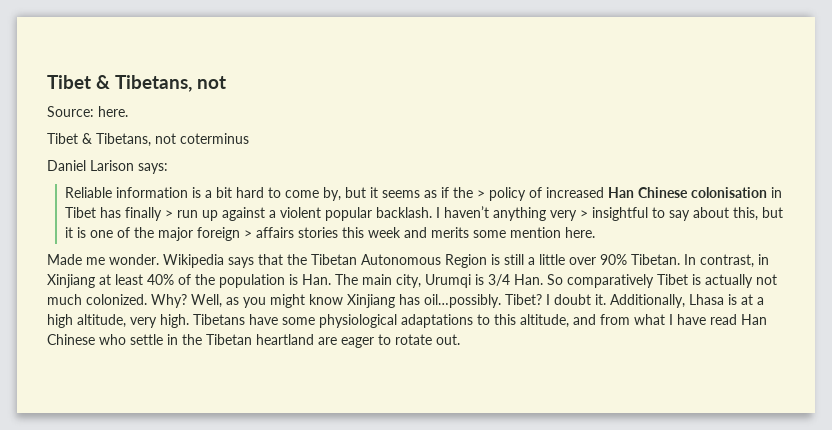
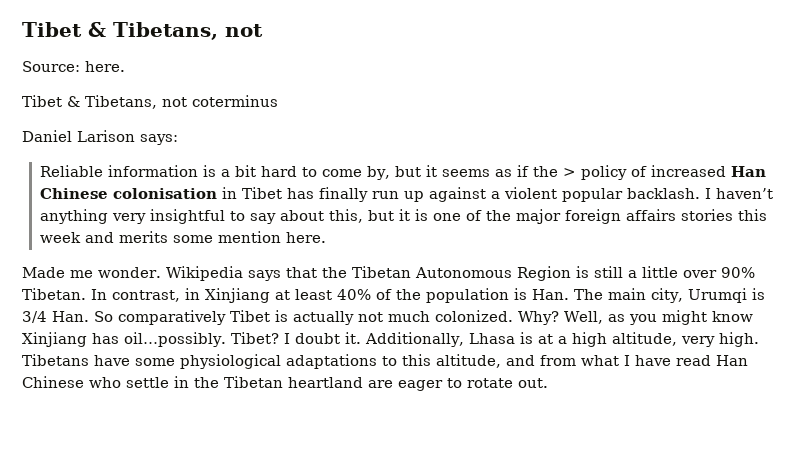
- Reliable information is a bit hard to come by, but it seems as if the > policy of increased Han Chinese colonisation in Tibet has finally > run up against a violent popular backlash.
+ Reliable information is a bit hard to come by, but it seems as if the > policy of increased Han Chinese colonisation in Tibet has finally run up against a violent popular backlash.
- I haven’t anything very > insightful to say about this, but it is one of the major foreign > affairs stories this week and merits some mention here.
+ I haven’t anything very insightful to say about this, but it is one of the major foreign affairs stories this week and merits some mention here.

